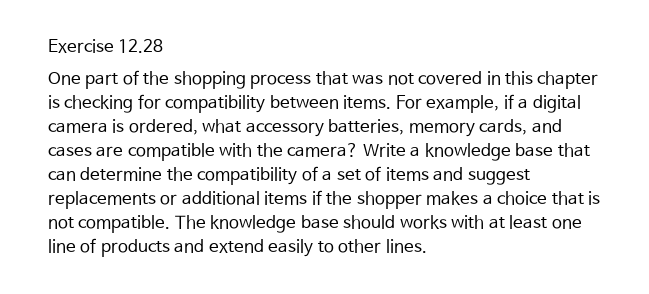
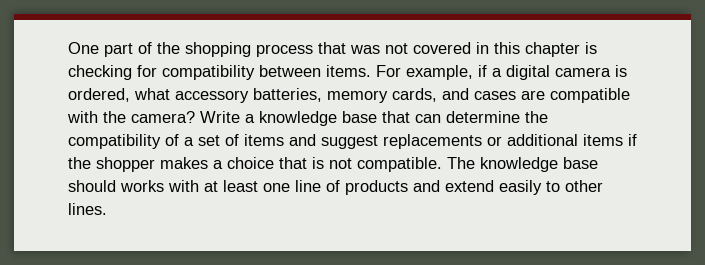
- Exercise 12.28

